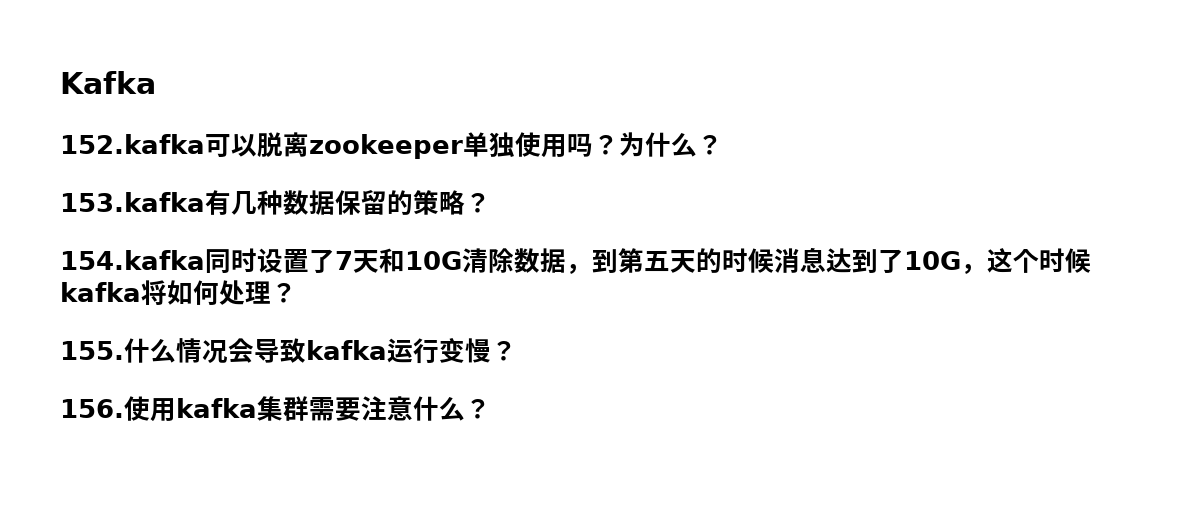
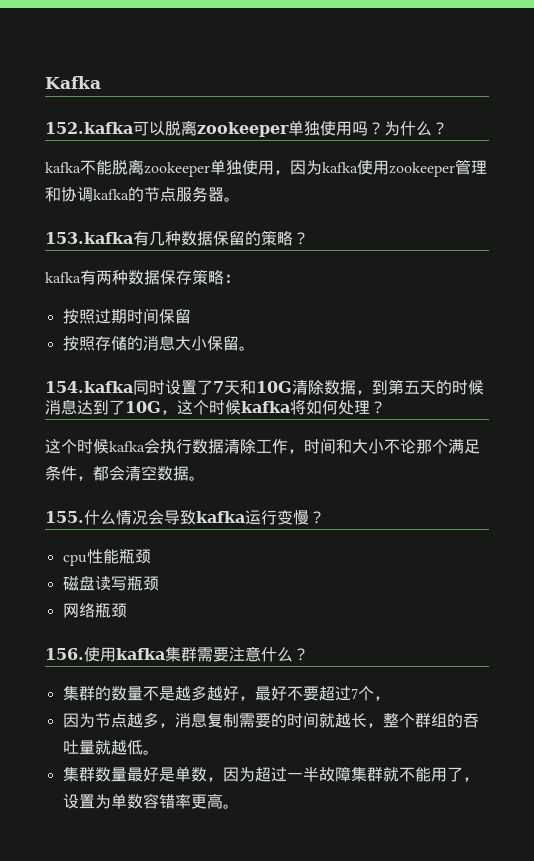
+ kafka不能脱离zookeeper单独使用，因为kafka使用zookeeper管理和协调kafka的节点服务器。
+ kafka有两种数据保存策略：
+ 按照过期时间保留
+ 按照存储的消息大小保留。
+ 这个时候kafka会执行数据清除工作，时间和大小不论那个满足条件，都会清空数据。
+ cpu性能瓶颈
+ 磁盘读写瓶颈
+ 网络瓶颈
+ 集群的数量不是越多越好，最好不要超过7个，
+ 因为节点越多，消息复制需要的时间就越长，整个群组的吞吐量就越低。
+ 集群数量最好是单数，因为超过一半故障集群就不能用了，设置为单数容错率更高。

